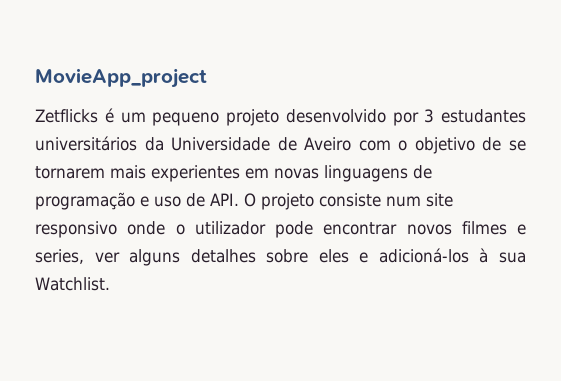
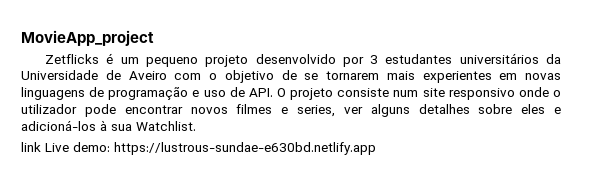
+ link Live demo: https://lustrous-sundae-e630bd.netlify.app

